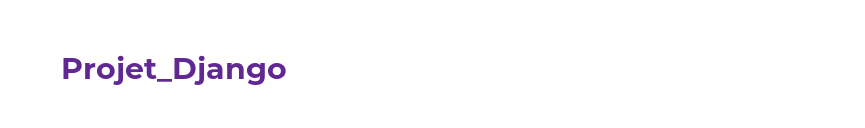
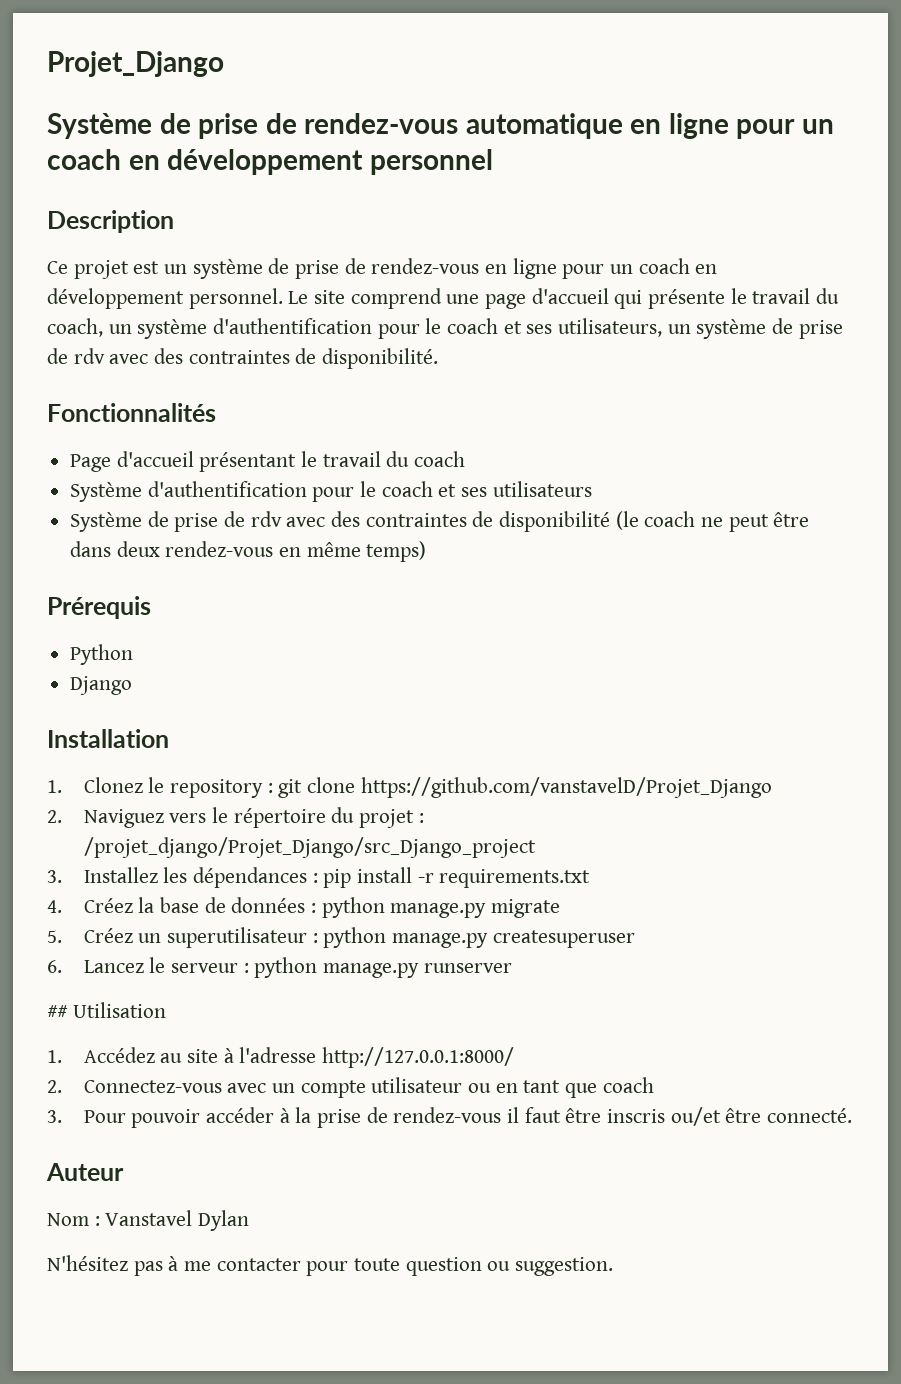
+ Système de prise de rendez-vous automatique en ligne pour un coach en développement personnel
+ Description
+ Ce projet est un système de prise de rendez-vous en ligne pour un coach en développement personnel. Le site comprend une page d'accueil qui présente le travail du coach, un système d'authentification pour le coach et ses utilisateurs, un système de prise de rdv avec des contraintes de disponibilité.
+ Fonctionnalités
+ Page d'accueil présentant le travail du coach
+ Système d'authentification pour le coach et ses utilisateurs
+ Système de prise de rdv avec des contraintes de disponibilité (le coach ne peut être dans deux rendez-vous en même temps)
+ Prérequis
+ Python
+ Django
+ Installation
+ 1. Clonez le repository : git clone https://github.com/vanstavelD/Projet_Django
+ 2. Naviguez vers le répertoire du projet : /projet_django/Projet_Django/src_Django_project
+ 3. Installez les dépendances : pip install -r requirements.txt
+ 4. Créez la base de données : python manage.py migrate
+ 5. Créez un superutilisateur : python manage.py createsuperuser
+ 6. Lancez le serveur : python manage.py runserver
+ ## Utilisation
+ 1. Accédez au site à l'adresse http://127.0.0.1:8000/
+ 2. Connectez-vous avec un compte utilisateur ou en tant que coach
+ 3. Pour pouvoir accéder à la prise de rendez-vous il faut être inscris ou/et être connecté.
+ Auteur
+ Nom : Vanstavel Dylan
+ N'hésitez pas à me contacter pour toute question ou suggestion.

